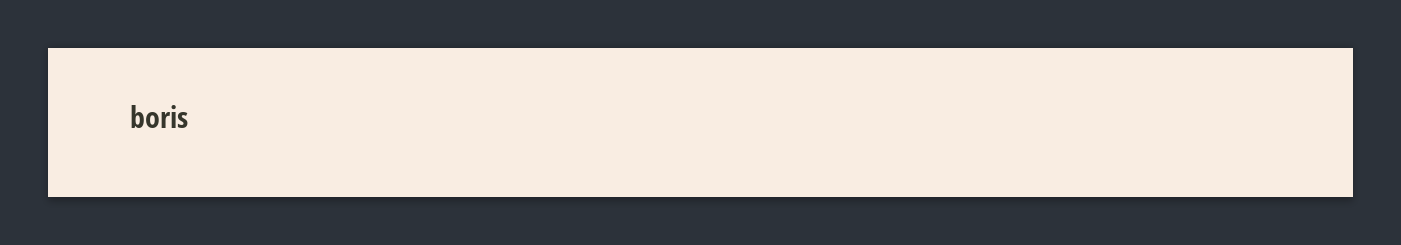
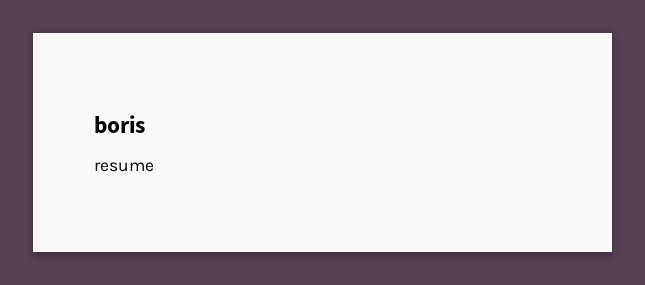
+ resume

